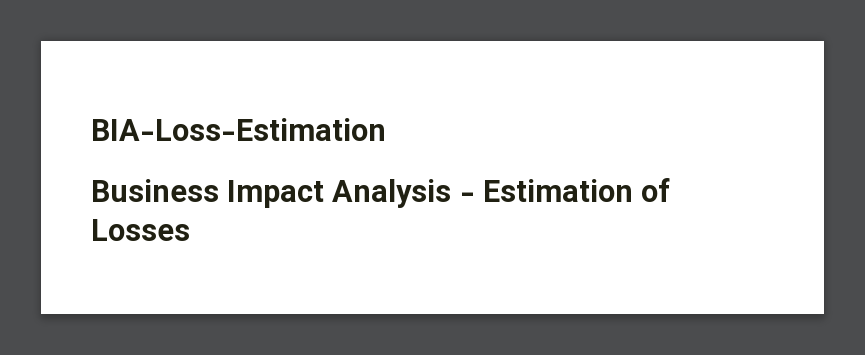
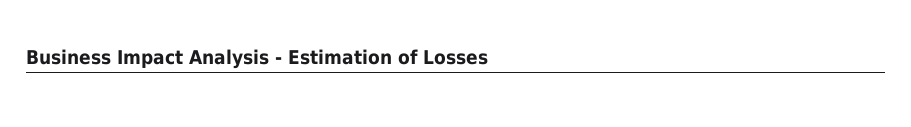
- BIA-Loss-Estimation

